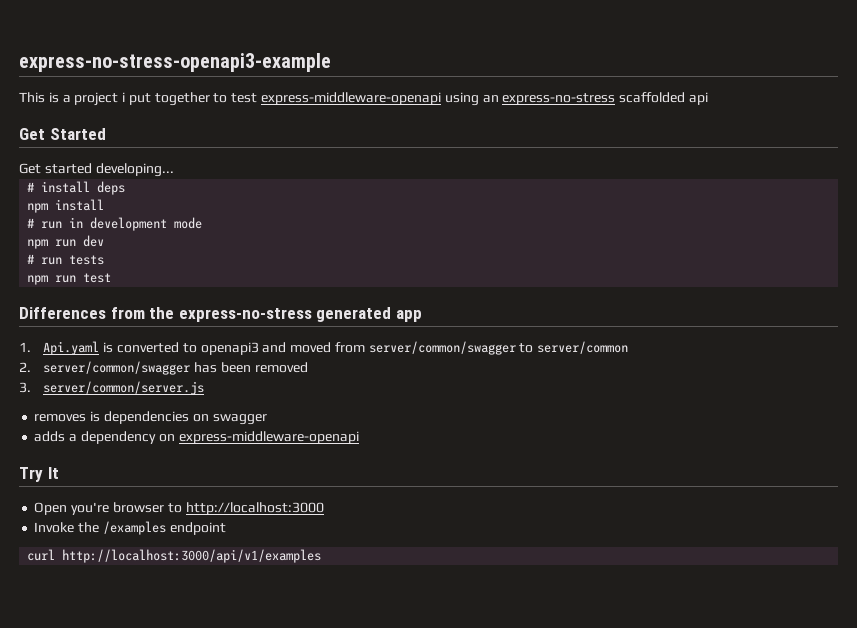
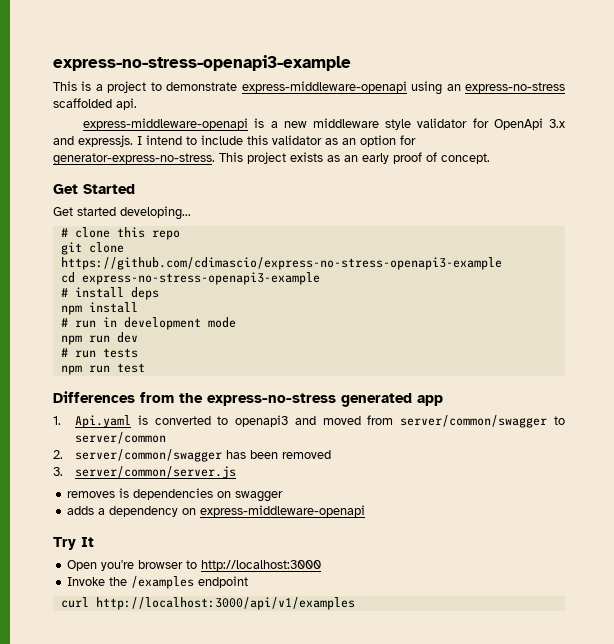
- This is a project i put together to test express-middleware-openapi using an express-no-stress scaffolded api
+ This is a project to demonstrate express-middleware-openapi using an express-no-stress scaffolded api.
+ express-middleware-openapi is a new middleware style validator for OpenApi 3.x and expressjs. I intend to include this validator as an option for generator-express-no-stress. This project exists as an early proof of concept.
+ # clone this repo
+ git clone https://github.com/cdimascio/express-no-stress-openapi3-example
+ cd express-no-stress-openapi3-example

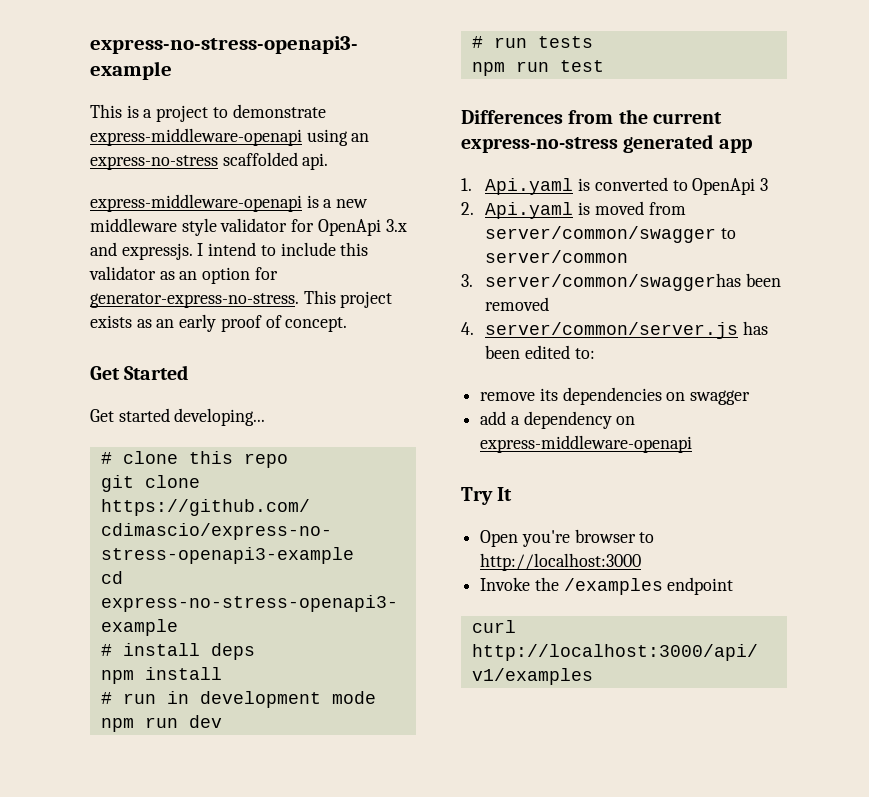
- Differences from the express-no-stress generated app
+ Differences from the current express-no-stress generated app
- 1. Api.yaml is converted to openapi3 and moved from server/common/swagger to server/common
+ 1. Api.yaml is converted to OpenApi 3
+ 2. Api.yaml is moved from server/common/swagger to server/common
- 2. server/common/swagger has been removed
+ 3. server/common/swaggerhas been removed
- 3. server/common/server.js
- removes is dependencies on swagger
+ 4. server/common/server.js has been edited to:
+ remove its dependencies on swagger
- adds a dependency on express-middleware-openapi
+ add a dependency on express-middleware-openapi

